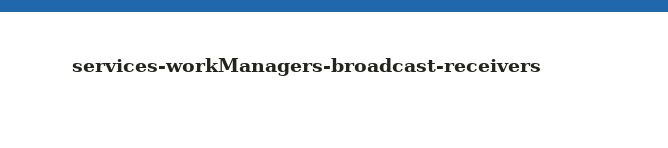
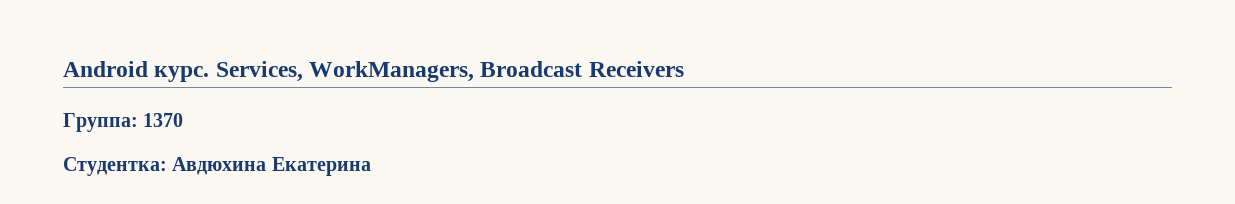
- services-workManagers-broadcast-receivers
+ Android курс. Services, WorkManagers, Broadcast Receivers
+ Группа: 1370
+ Студентка: Авдюхина Екатерина

